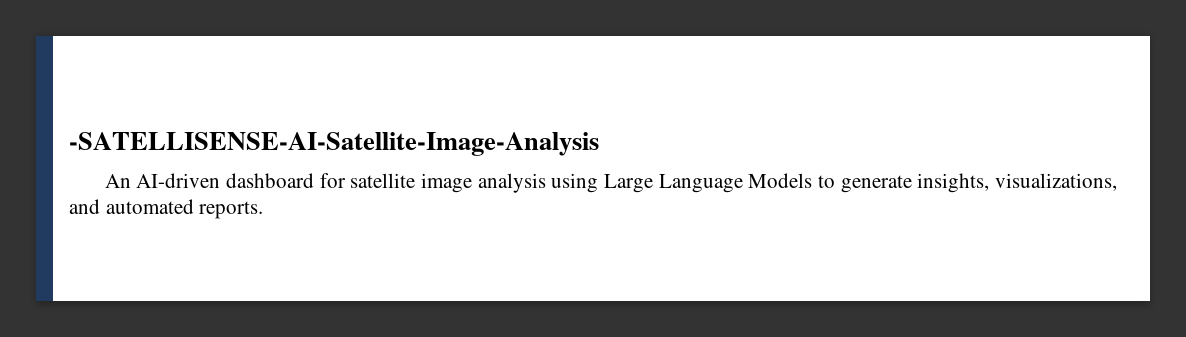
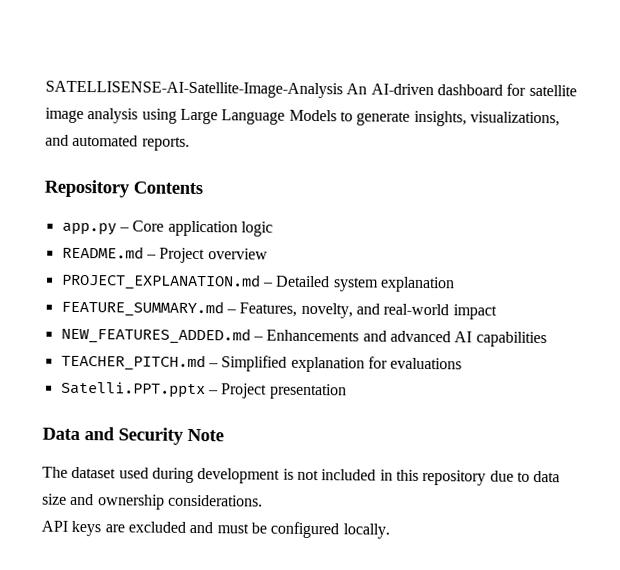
- -SATELLISENSE-AI-Satellite-Image-Analysis
- An AI-driven dashboard for satellite image analysis using Large Language Models to generate insights, visualizations, and automated reports.
+ SATELLISENSE-AI-Satellite-Image-Analysis An AI-driven dashboard for satellite image analysis using Large Language Models to generate insights, visualizations, and automated reports.
+ Repository Contents
+ app.py – Core application logic
+ README.md – Project overview
+ PROJECT_EXPLANATION.md – Detailed system explanation
+ FEATURE_SUMMARY.md – Features, novelty, and real-world impact
+ NEW_FEATURES_ADDED.md – Enhancements and advanced AI capabilities
+ TEACHER_PITCH.md – Simplified explanation for evaluations
+ Satelli.PPT.pptx – Project presentation
+ Data and Security Note
+ The dataset used during development is not included in this repository due to data size and ownership considerations.
+ API keys are excluded and must be configured locally.

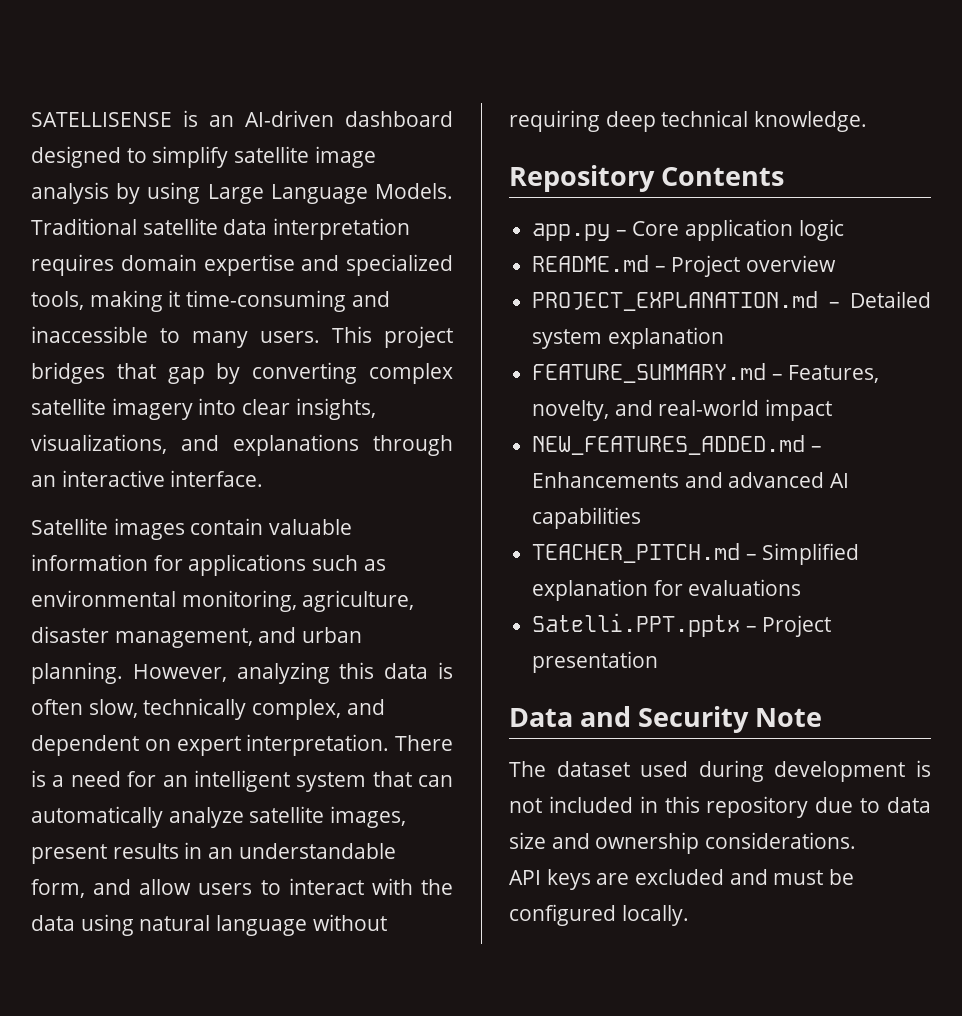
- SATELLISENSE-AI-Satellite-Image-Analysis An AI-driven dashboard for satellite image analysis using Large Language Models to generate insights, visualizations, and automated reports.
+ SATELLISENSE is an AI-driven dashboard designed to simplify satellite image analysis by using Large Language Models. Traditional satellite data interpretation requires domain expertise and specialized tools, making it time-consuming and inaccessible to many users. This project bridges that gap by converting complex satellite imagery into clear insights, visualizations, and explanations through an interactive interface.
+ Satellite images contain valuable information for applications such as environmental monitoring, agriculture, disaster management, and urban planning. However, analyzing this data is often slow, technically complex, and dependent on expert interpretation. There is a need for an intelligent system that can automatically analyze satellite images, present results in an understandable form, and allow users to interact with the data using natural language without requiring deep technical knowledge.

